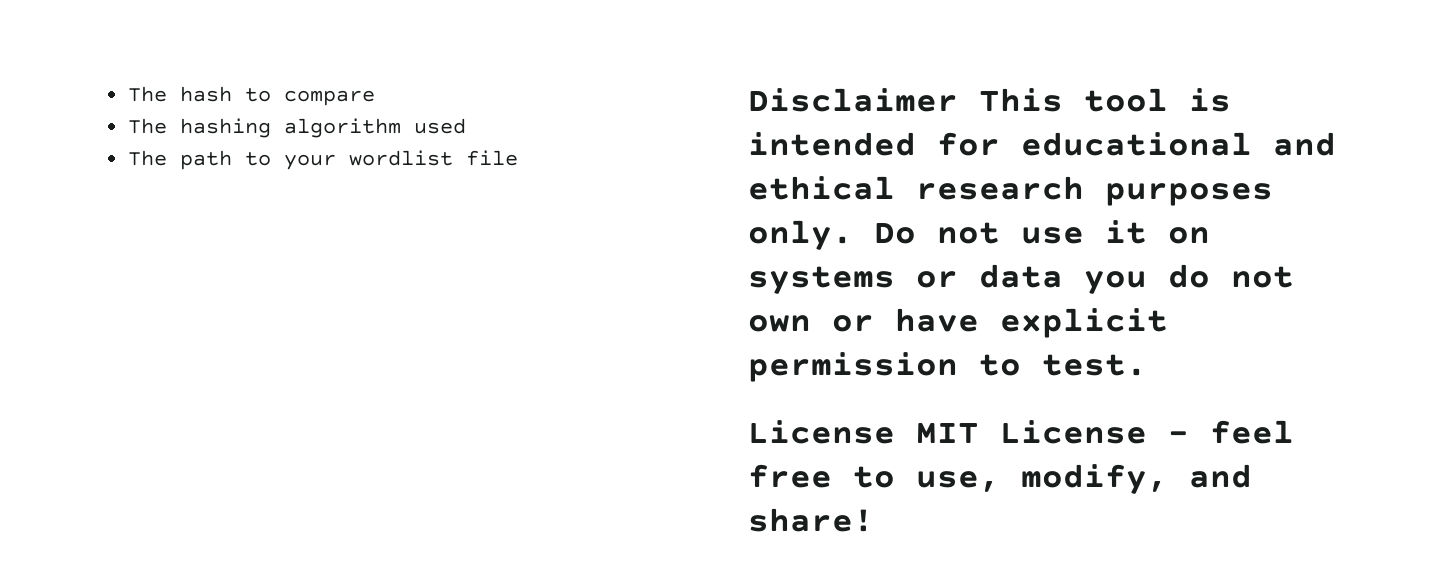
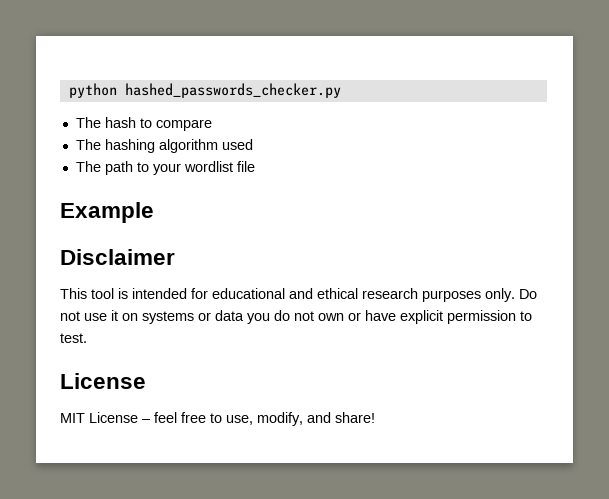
+ python hashed_passwords_checker.py
+ Example
- Disclaimer This tool is intended for educational and ethical research purposes only.
+ Disclaimer
+ This tool is intended for educational and ethical research purposes only.
  Do not use it on systems or data you do not own or have explicit permission to test.
- License MIT License – feel free to use, modify, and share!
+ License
+ MIT License – feel free to use, modify, and share!

